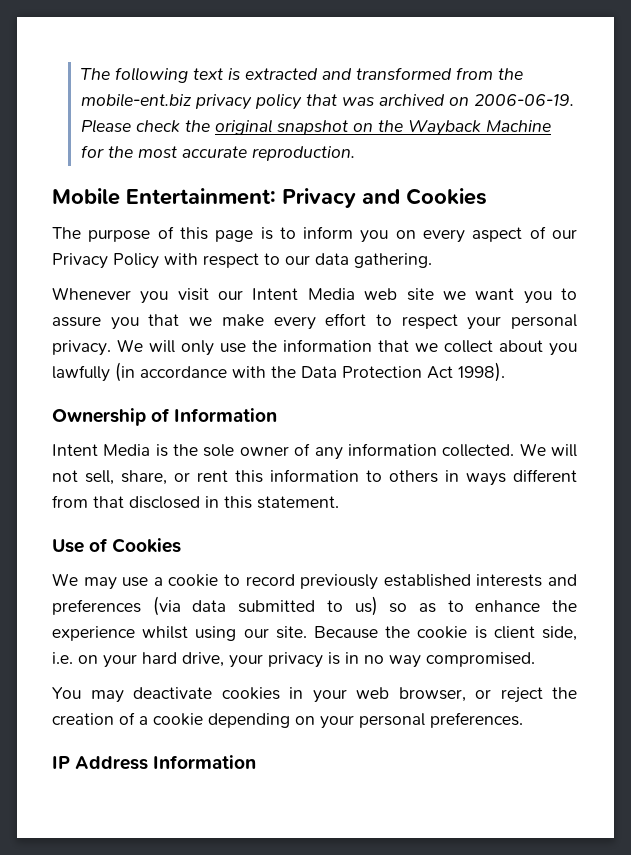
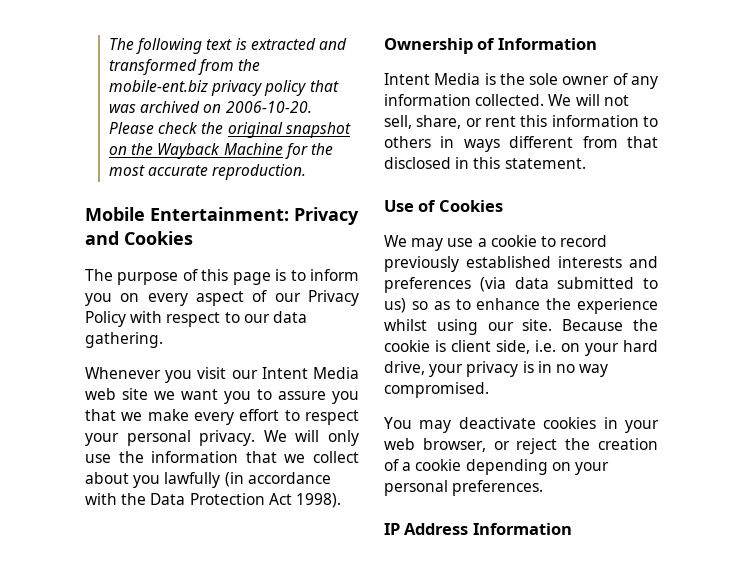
- The following text is extracted and transformed from the mobile-ent.biz privacy policy that was archived on 2006-06-19.
+ The following text is extracted and transformed from the mobile-ent.biz privacy policy that was archived on 2006-10-20.

